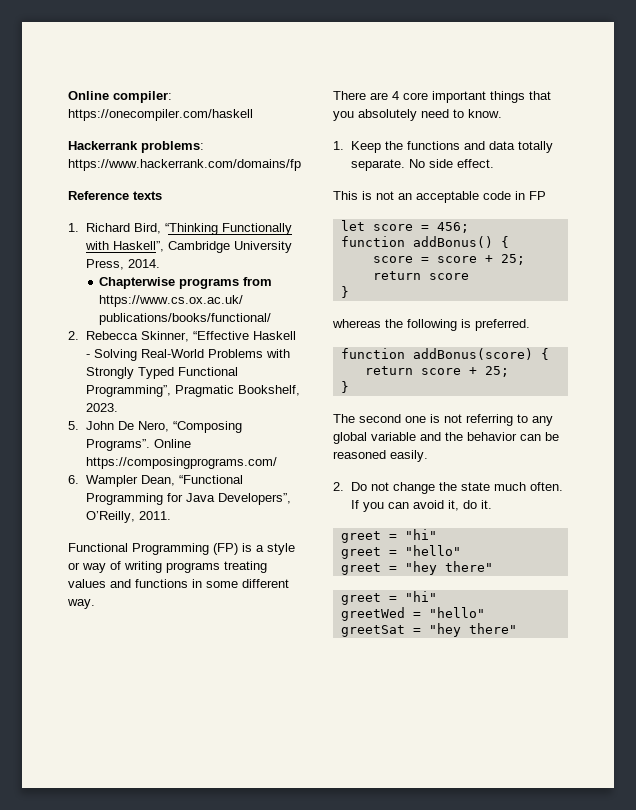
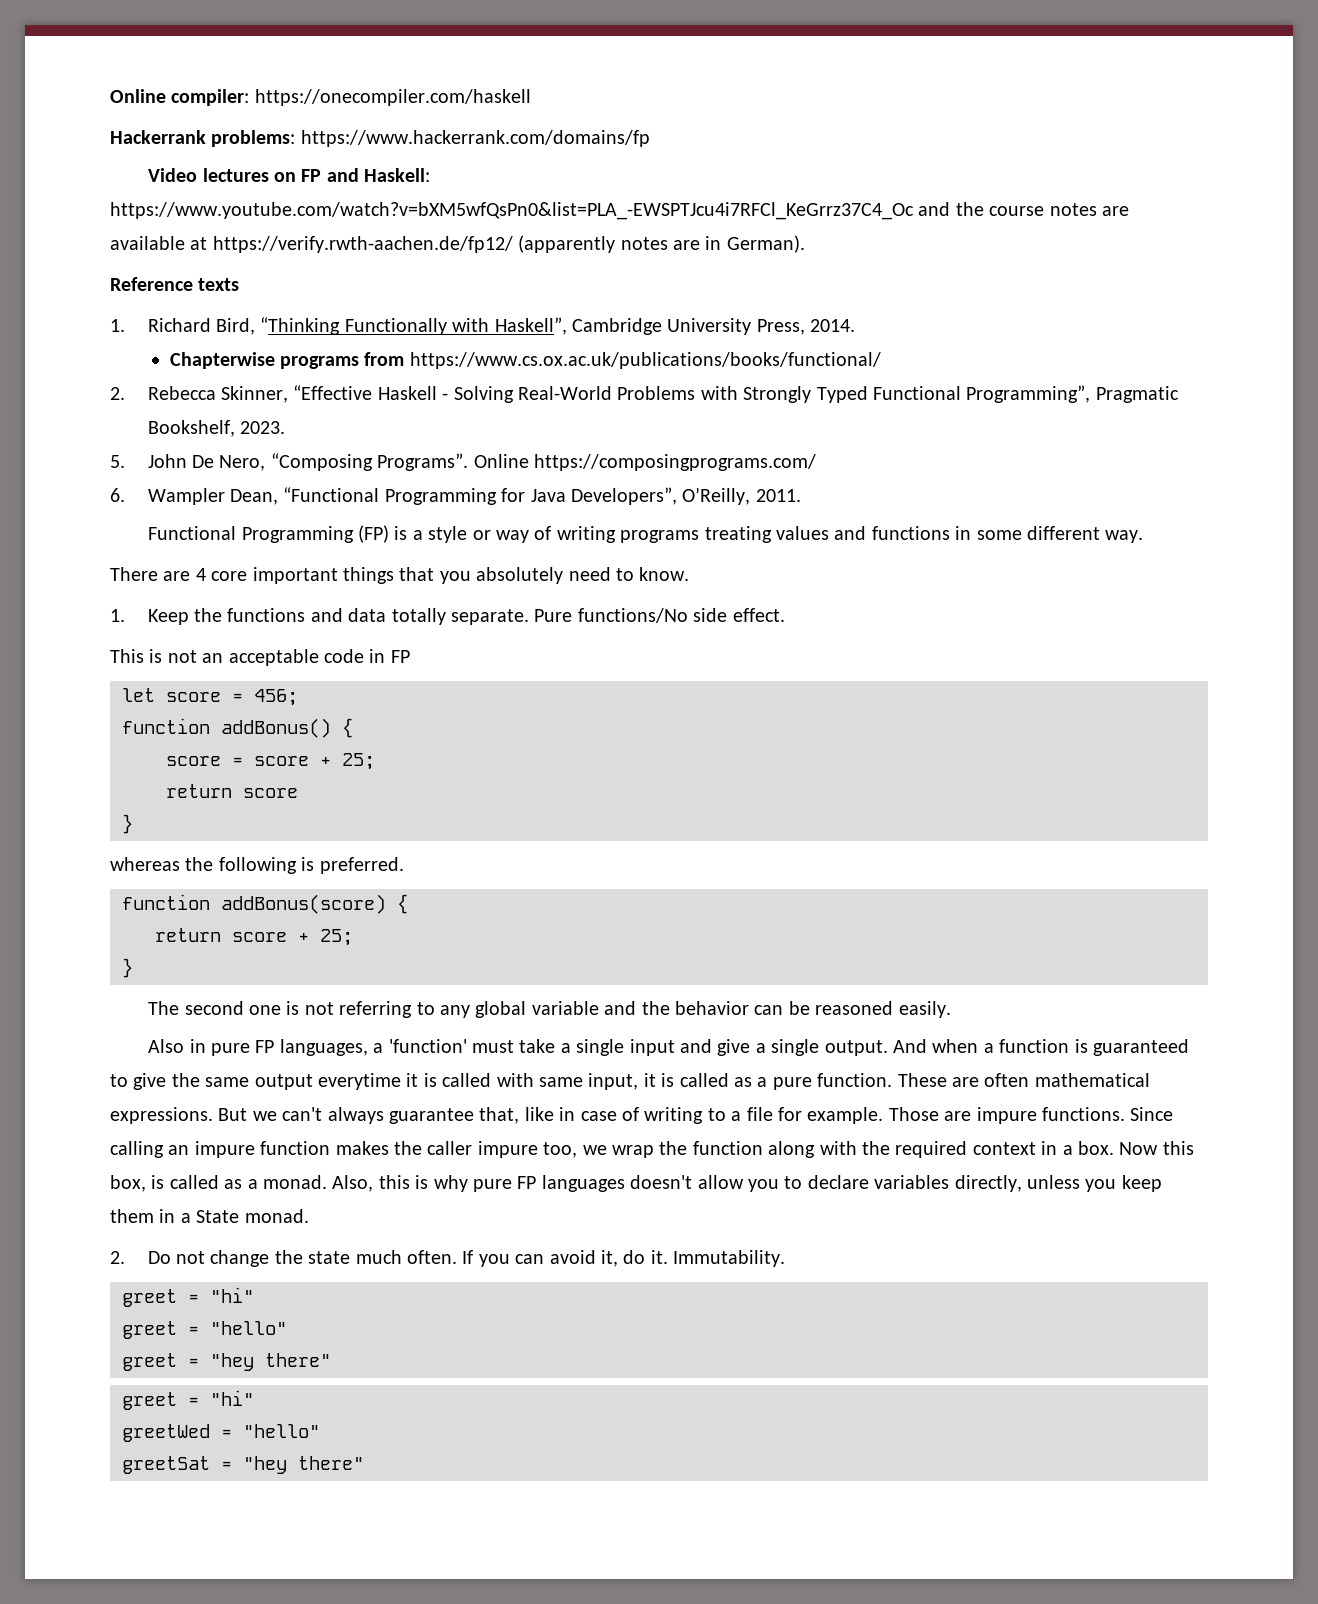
+ Video lectures on FP and Haskell: https://www.youtube.com/watch?v=bXM5wfQsPn0&list=PLA_-EWSPTJcu4i7RFCl_KeGrrz37C4_Oc and the course notes are available at https://verify.rwth-aachen.de/fp12/ (apparently notes are in German).
- No side effect.
+ Pure functions/No side effect.
+ Also in pure FP languages, a 'function' must take a single input and give a single output. And when a function is guaranteed to give the same output everytime it is called with same input, it is called as a pure function. These are often mathematical expressions. But we can't always guarantee that, like in case of writing to a file for example. Those are impure functions. Since calling an impure function makes the caller impure too, we wrap the function along with the required context in a box. Now this box, is called as a monad. Also, this is why pure FP languages doesn't allow you to declare variables directly, unless you keep them in a State monad.
+ Immutability.

